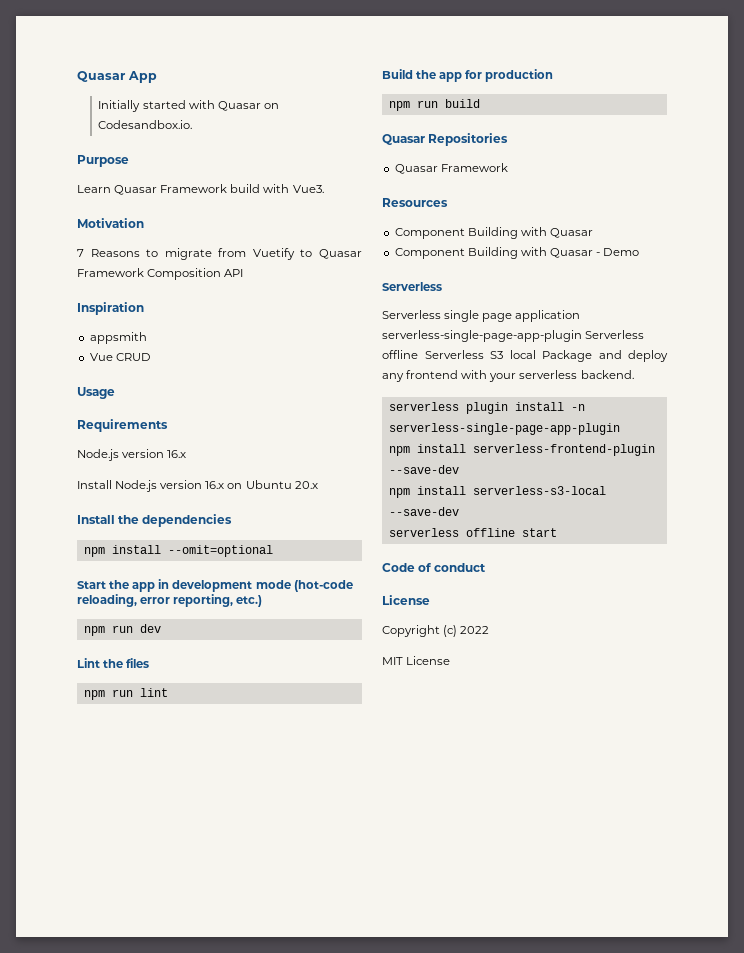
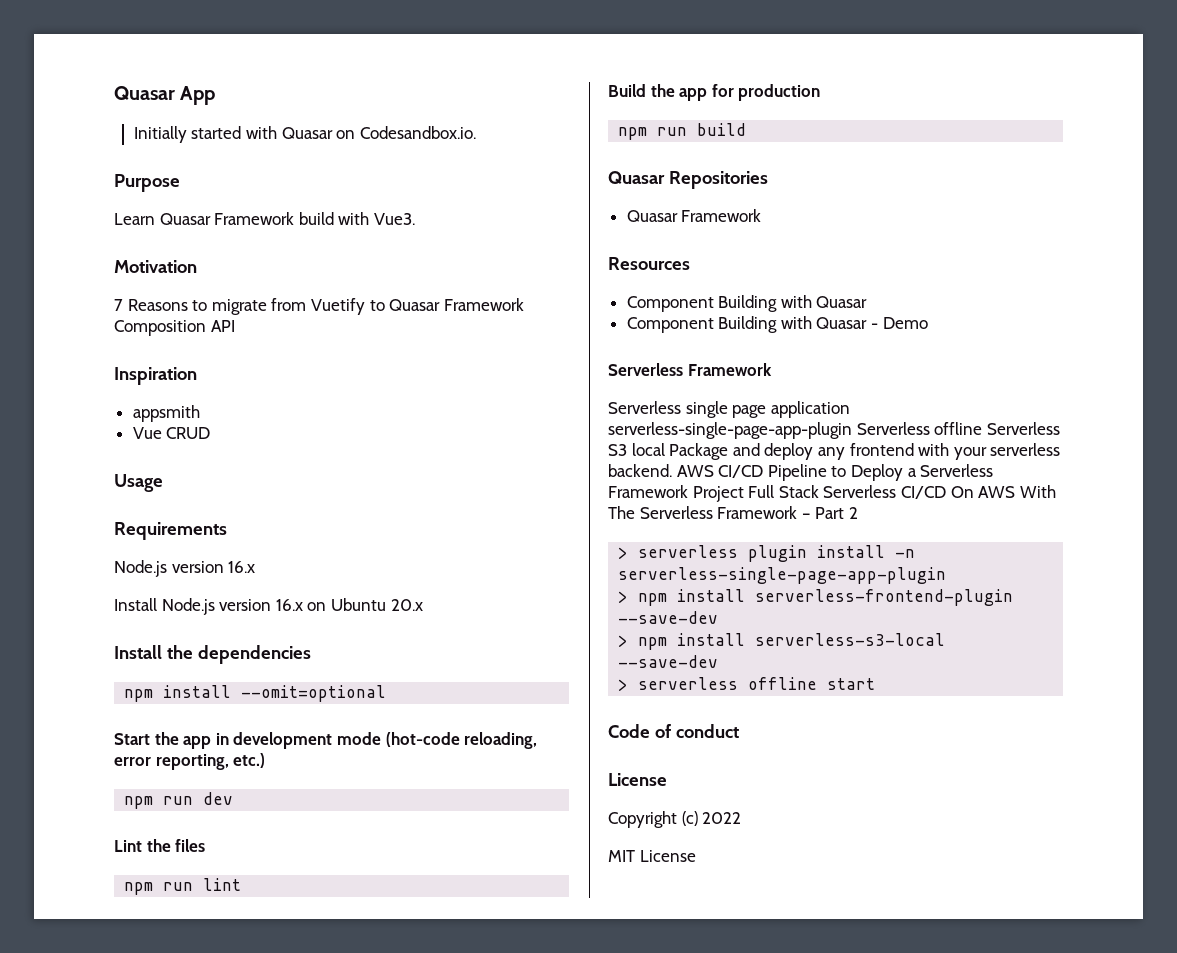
  Component Building with Quasar - Demo
- Serverless
+ Serverless Framework
- Serverless single page application serverless-single-page-app-plugin Serverless offline Serverless S3 local Package and deploy any frontend with your serverless backend.
- serverless plugin install -n serverless-single-page-app-plugin
+ Serverless single page application serverless-single-page-app-plugin Serverless offline Serverless S3 local Package and deploy any frontend with your serverless backend. AWS CI/CD Pipeline to Deploy a Serverless Framework Project Full Stack Serverless CI/CD On AWS With The Serverless Framework – Part 2
+ > serverless plugin install -n serverless-single-page-app-plugin
- npm install serverless-frontend-plugin --save-dev
+ > npm install serverless-frontend-plugin --save-dev
- npm install serverless-s3-local --save-dev
+ > npm install serverless-s3-local --save-dev
- serverless offline start
+ > serverless offline start

